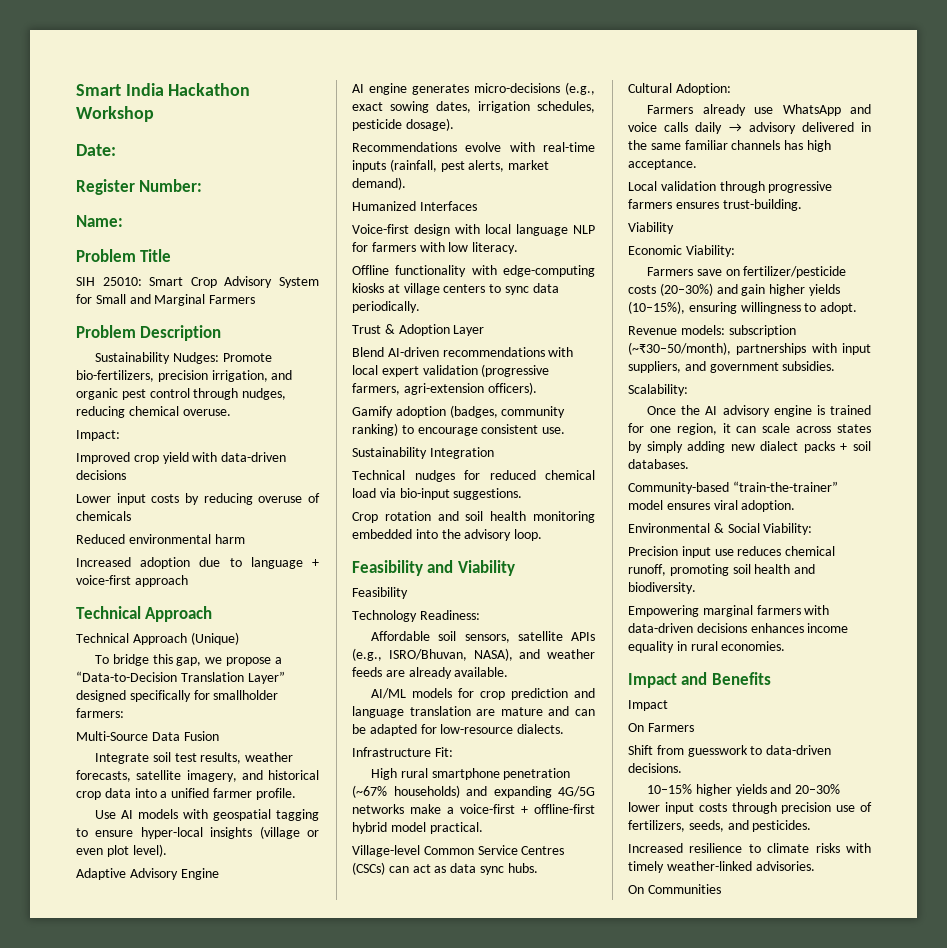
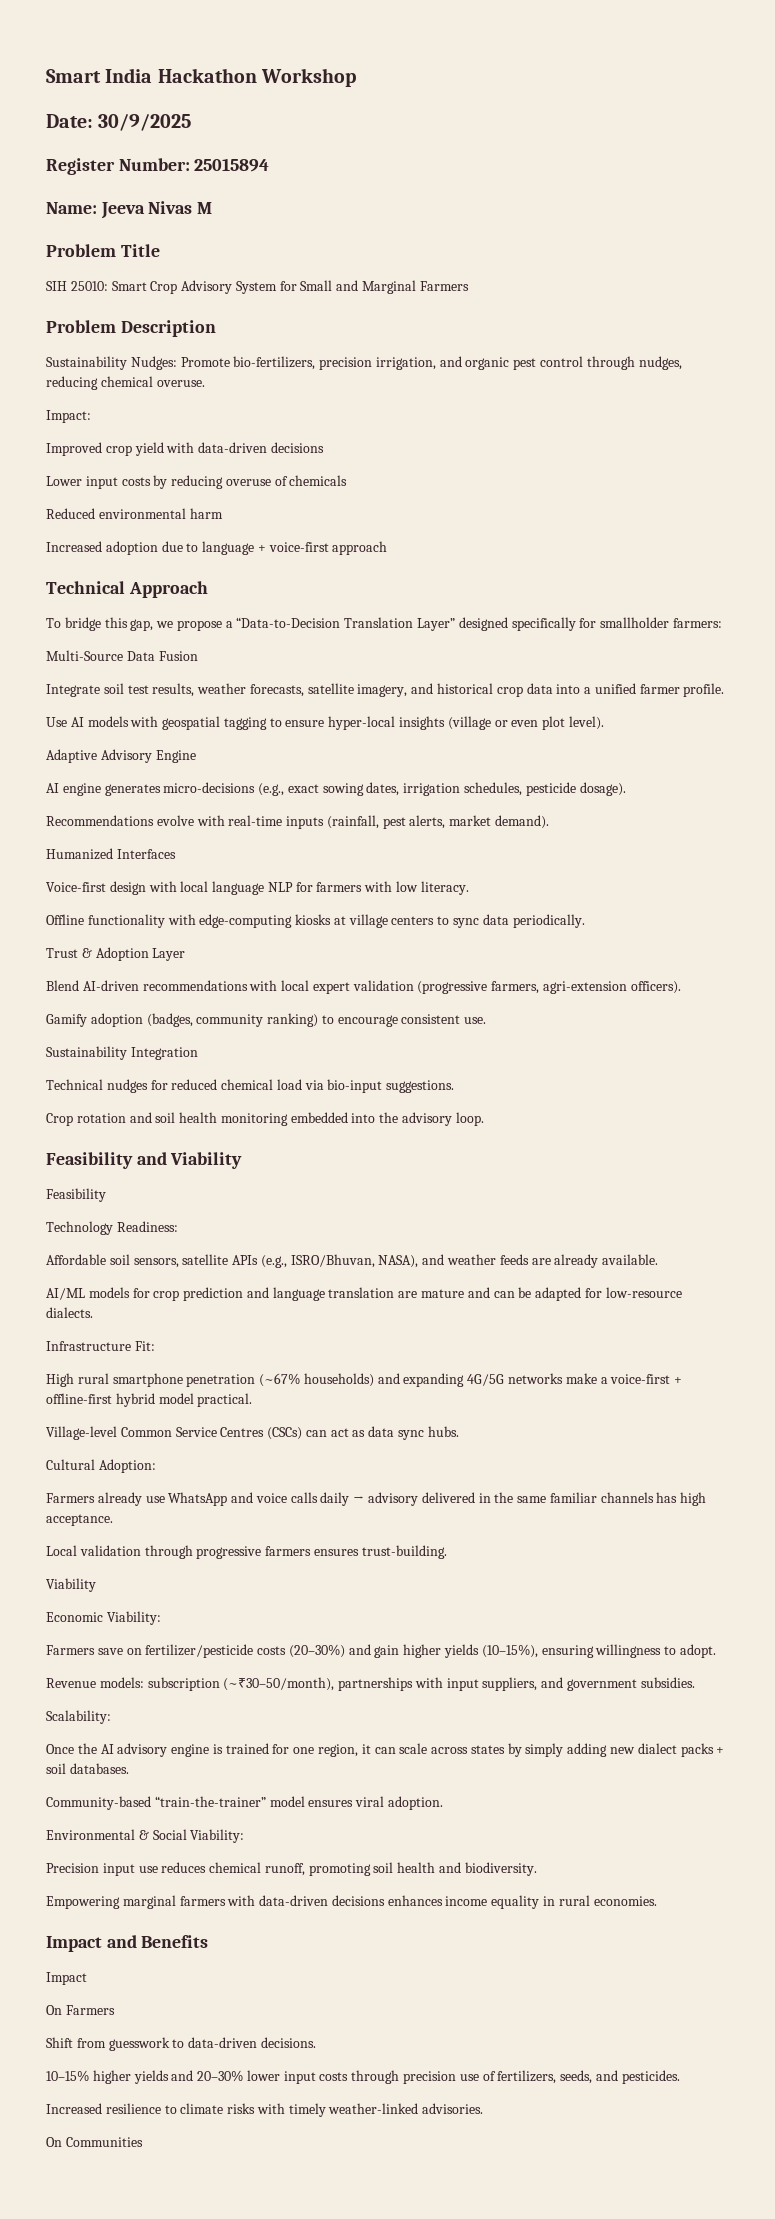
- Date:
+ Date: 30/9/2025
- Register Number:
+ Register Number: 25015894
- Name:
+ Name: Jeeva Nivas M
- Technical Approach (Unique)

